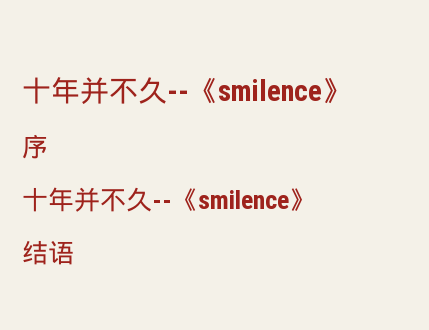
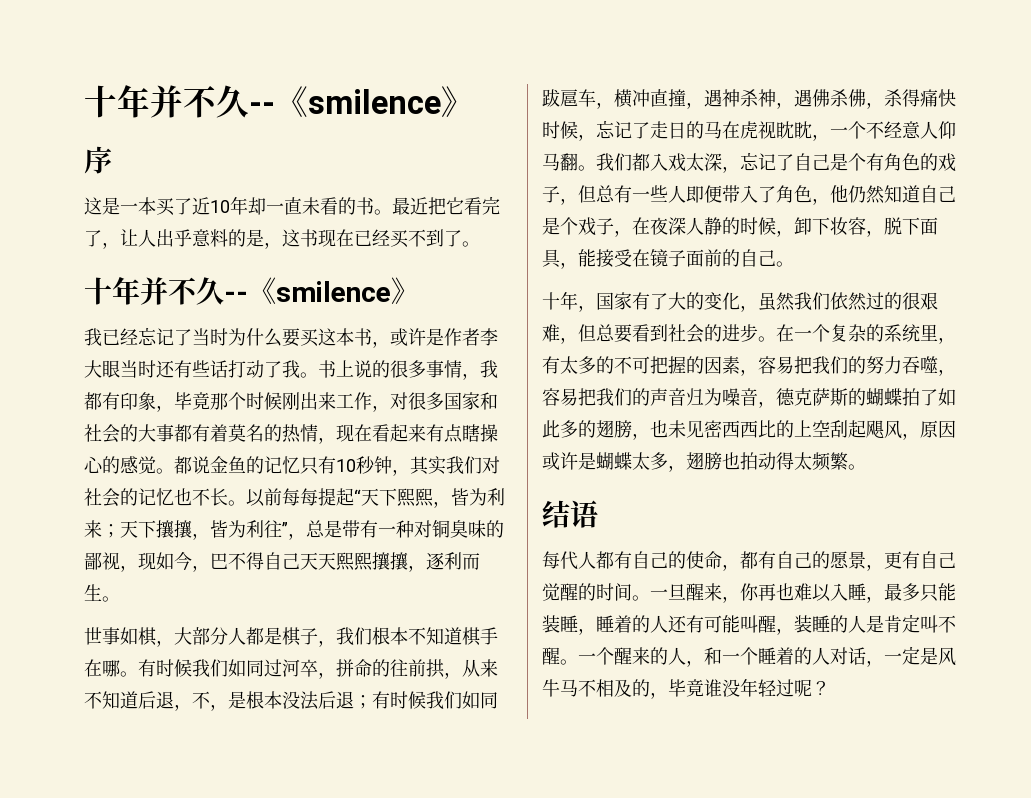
  序
+ 这是一本买了近10年却一直未看的书。最近把它看完了，让人出乎意料的是，这书现在已经买不到了。
  十年并不久--《smilence》
+ 我已经忘记了当时为什么要买这本书，或许是作者李大眼当时还有些话打动了我。书上说的很多事情，我都有印象，毕竟那个时候刚出来工作，对很多国家和社会的大事都有着莫名的热情，现在看起来有点瞎操心的感觉。都说金鱼的记忆只有10秒钟，其实我们对社会的记忆也不长。以前每每提起“天下熙熙，皆为利来；天下攘攘，皆为利往”，总是带有一种对铜臭味的鄙视，现如今，巴不得自己天天熙熙攘攘，逐利而生。
+ 世事如棋，大部分人都是棋子，我们根本不知道棋手在哪。有时候我们如同过河卒，拼命的往前拱，从来不知道后退，不，是根本没法后退；有时候我们如同跋扈车，横冲直撞，遇神杀神，遇佛杀佛，杀得痛快时候，忘记了走日的马在虎视眈眈，一个不经意人仰马翻。我们都入戏太深，忘记了自己是个有角色的戏子，但总有一些人即便带入了角色，他仍然知道自己是个戏子，在夜深人静的时候，卸下妆容，脱下面具，能接受在镜子面前的自己。
+ 十年，国家有了大的变化，虽然我们依然过的很艰难，但总要看到社会的进步。在一个复杂的系统里，有太多的不可把握的因素，容易把我们的努力吞噬，容易把我们的声音归为噪音，德克萨斯的蝴蝶拍了如此多的翅膀，也未见密西西比的上空刮起飓风，原因或许是蝴蝶太多，翅膀也拍动得太频繁。
  结语
+ 每代人都有自己的使命，都有自己的愿景，更有自己觉醒的时间。一旦醒来，你再也难以入睡，最多只能装睡，睡着的人还有可能叫醒，装睡的人是肯定叫不醒。一个醒来的人，和一个睡着的人对话，一定是风牛马不相及的，毕竟谁没年轻过呢？

